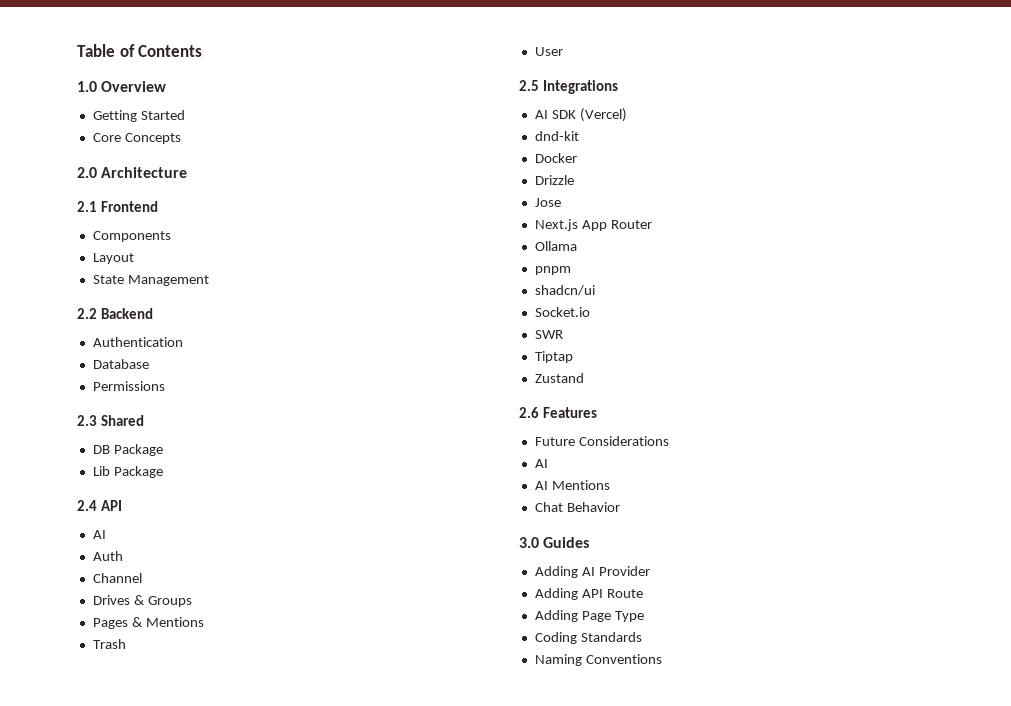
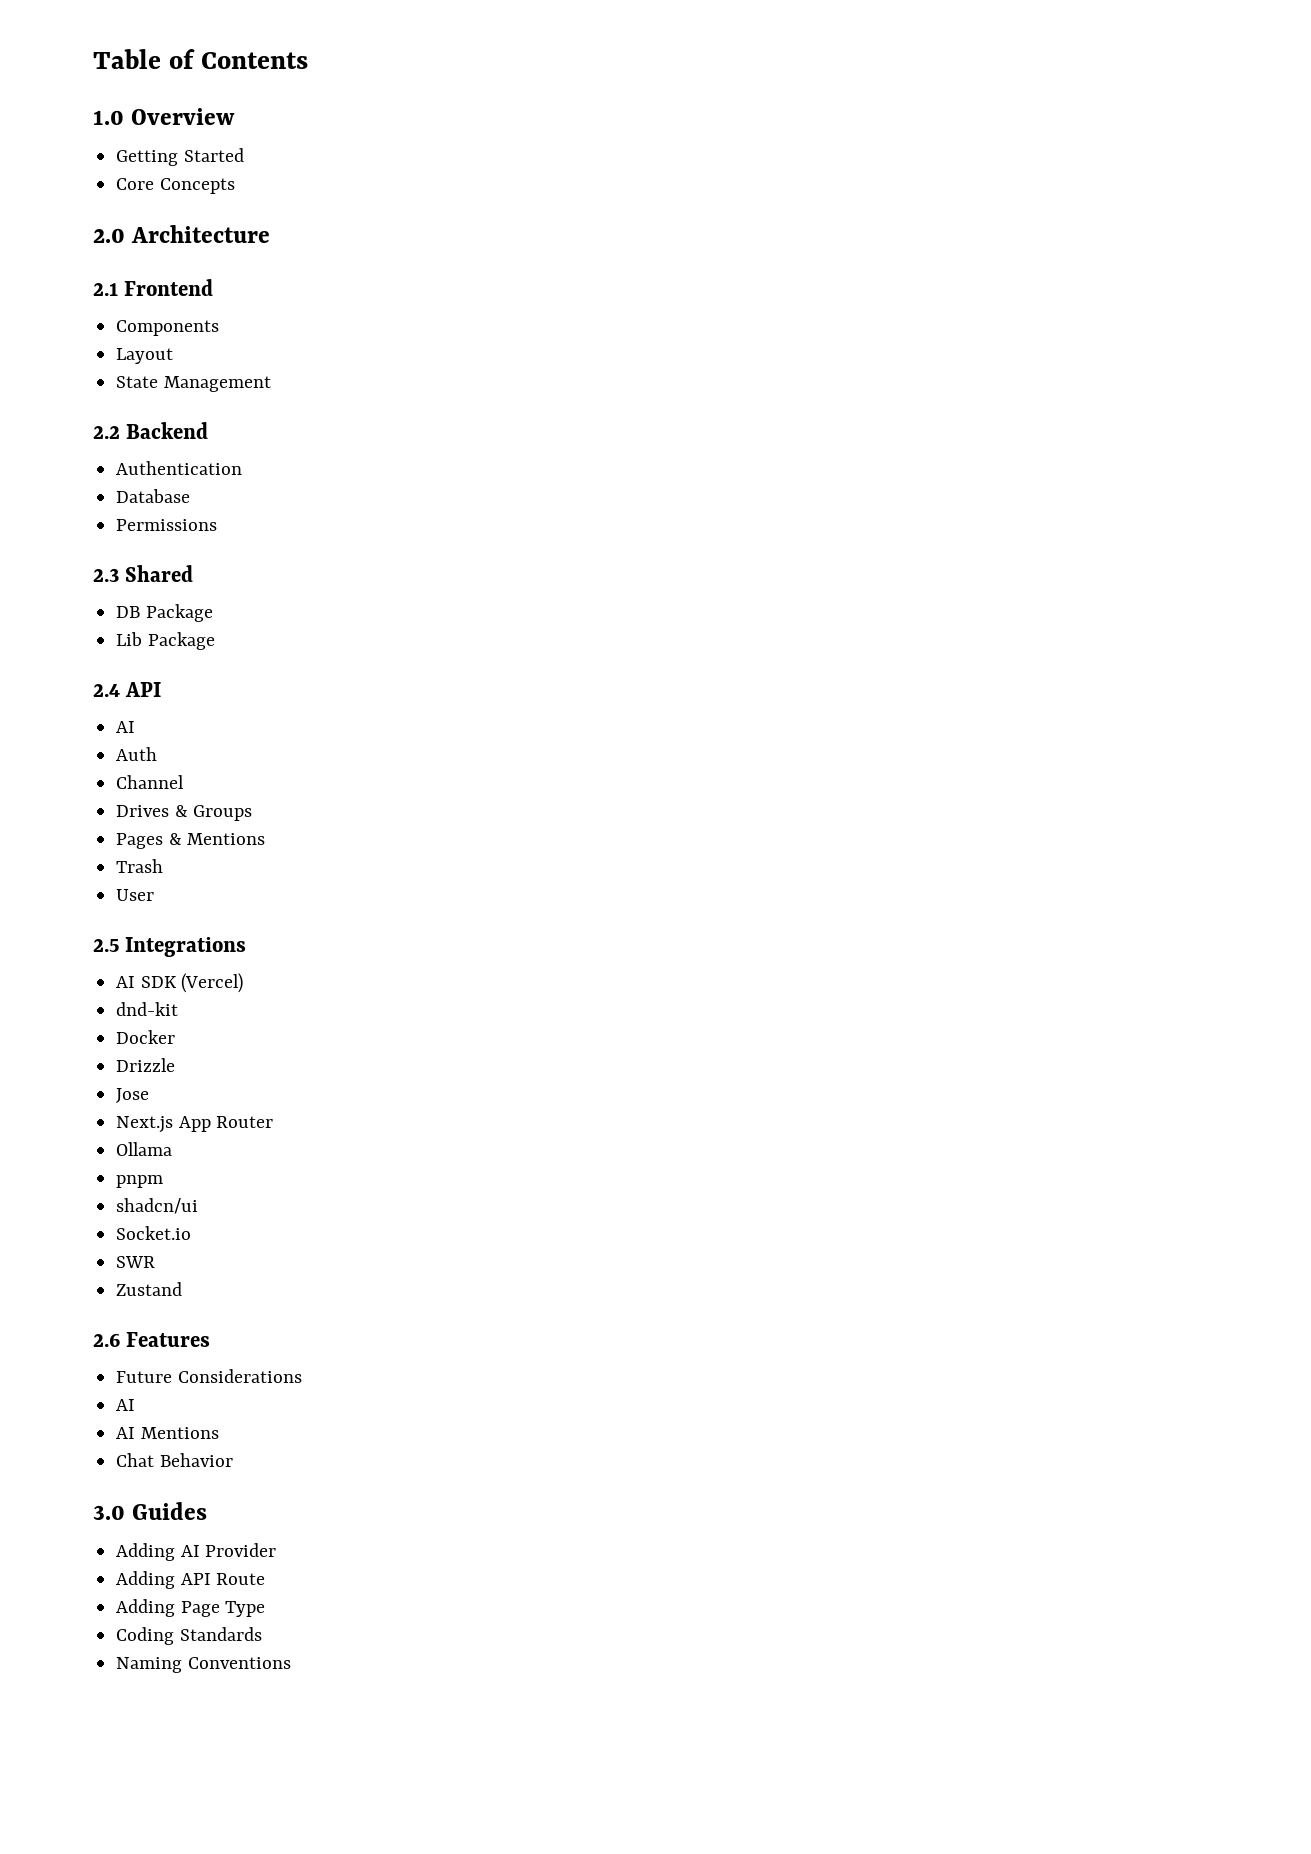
- Tiptap

